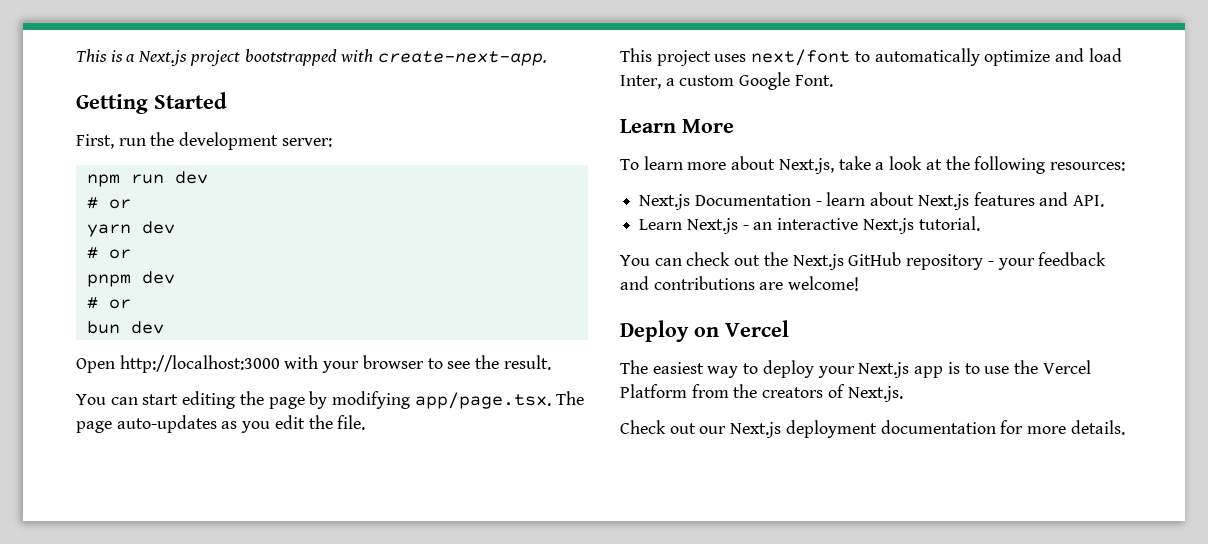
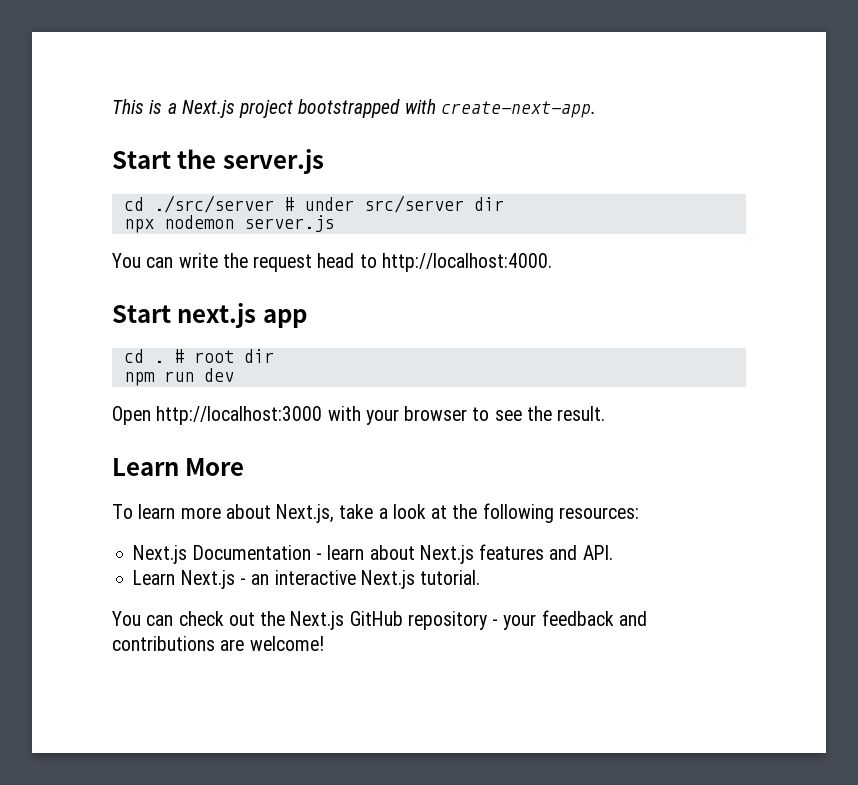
- Getting Started
- First, run the development server:
+ Start the server.js
+ cd ./src/server # under src/server dir
+ npx nodemon server.js
+ You can write the request head to http://localhost:4000.
+ Start next.js app
+ cd . # root dir
  npm run dev
- # or
- yarn dev
- # or
- pnpm dev
- # or
- bun dev
- You can start editing the page by modifying app/page.tsx. The page auto-updates as you edit the file.
- This project uses next/font to automatically optimize and load Inter, a custom Google Font.
- Deploy on Vercel
- The easiest way to deploy your Next.js app is to use the Vercel Platform from the creators of Next.js.
- Check out our Next.js deployment documentation for more details.

